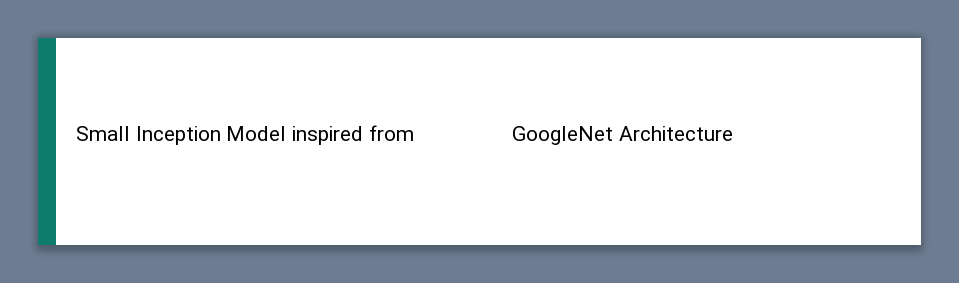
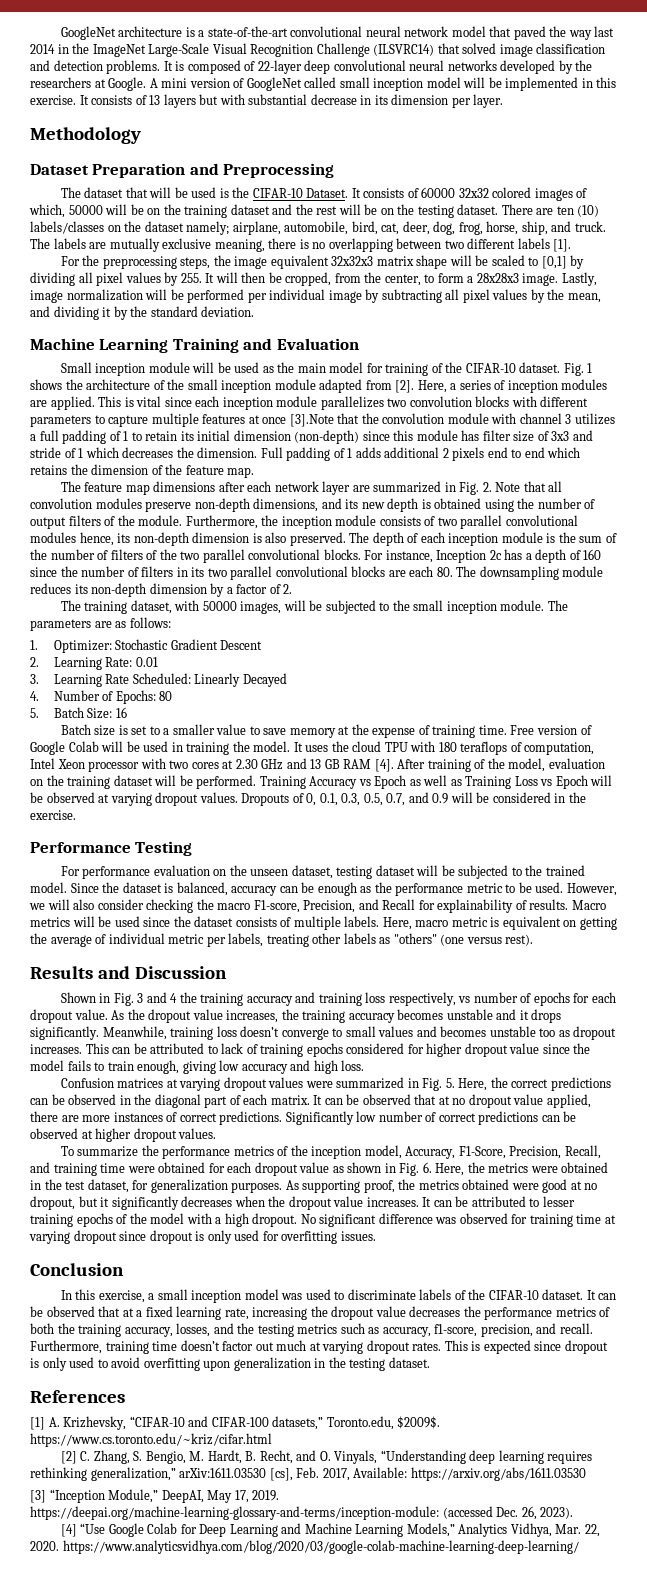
- Small Inception Model inspired from GoogleNet Architecture
+ GoogleNet architecture is a state-of-the-art convolutional neural network model that paved the way last 2014 in the ImageNet Large-Scale Visual Recognition Challenge (ILSVRC14) that solved image classification and detection problems. It is composed of 22-layer deep convolutional neural networks developed by the researchers at Google. A mini version of GoogleNet called small inception model will be implemented in this exercise. It consists of 13 layers but with substantial decrease in its dimension per layer.
+ Methodology
+ Dataset Preparation and Preprocessing
+ The dataset that will be used is the CIFAR-10 Dataset. It consists of 60000 32x32 colored images of which, 50000 will be on the training dataset and the rest will be on the testing dataset. There are ten (10) labels/classes on the dataset namely; airplane, automobile, bird, cat, deer, dog, frog, horse, ship, and truck. The labels are mutually exclusive meaning, there is no overlapping between two different labels [1].
+ For the preprocessing steps, the image equivalent 32x32x3 matrix shape will be scaled to [0,1] by dividing all pixel values by 255. It will then be cropped, from the center, to form a 28x28x3 image. Lastly, image normalization will be performed per individual image by subtracting all pixel values by the mean, and dividing it by the standard deviation.
+ Machine Learning Training and Evaluation
+ Small inception module will be used as the main model for training of the CIFAR-10 dataset. Fig. 1 shows the architecture of the small inception module adapted from [2]. Here, a series of inception modules are applied. This is vital since each inception module parallelizes two convolution blocks with different parameters to capture multiple features at once [3].Note that the convolution module with channel 3 utilizes a full padding of 1 to retain its initial dimension (non-depth) since this module has filter size of 3x3 and stride of 1 which decreases the dimension. Full padding of 1 adds additional 2 pixels end to end which retains the dimension of the feature map.
+ The feature map dimensions after each network layer are summarized in Fig. 2. Note that all convolution modules preserve non-depth dimensions, and its new depth is obtained using the number of output filters of the module. Furthermore, the inception module consists of two parallel convolutional modules hence, its non-depth dimension is also preserved. The depth of each inception module is the sum of the number of filters of the two parallel convolutional blocks. For instance, Inception 2c has a depth of 160 since the number of filters in its two parallel convolutional blocks are each 80. The downsampling module reduces its non-depth dimension by a factor of 2.
+ The training dataset, with 50000 images, will be subjected to the small inception module. The parameters are as follows:
+ 1. Optimizer: Stochastic Gradient Descent
+ 2. Learning Rate: 0.01
+ 3. Learning Rate Scheduled: Linearly Decayed
+ 4. Number of Epochs: 80
+ 5. Batch Size: 16
+ Batch size is set to a smaller value to save memory at the expense of training time. Free version of Google Colab will be used in training the model. It uses the cloud TPU with 180 teraflops of computation, Intel Xeon processor with two cores at 2.30 GHz and 13 GB RAM [4]. After training of the model, evaluation on the training dataset will be performed. Training Accuracy vs Epoch as well as Training Loss vs Epoch will be observed at varying dropout values. Dropouts of 0, 0.1, 0.3, 0.5, 0.7, and 0.9 will be considered in the exercise.
+ Performance Testing
+ For performance evaluation on the unseen dataset, testing dataset will be subjected to the trained model. Since the dataset is balanced, accuracy can be enough as the performance metric to be used. However, we will also consider checking the macro F1-score, Precision, and Recall for explainability of results. Macro metrics will be used since the dataset consists of multiple labels. Here, macro metric is equivalent on getting the average of individual metric per labels, treating other labels as "others" (one versus rest).
+ Results and Discussion
+ Shown in Fig. 3 and 4 the training accuracy and training loss respectively, vs number of epochs for each dropout value. As the dropout value increases, the training accuracy becomes unstable and it drops significantly. Meanwhile, training loss doesn’t converge to small values and becomes unstable too as dropout increases. This can be attributed to lack of training epochs considered for higher dropout value since the model fails to train enough, giving low accuracy and high loss.
+ Confusion matrices at varying dropout values were summarized in Fig. 5. Here, the correct predictions can be observed in the diagonal part of each matrix. It can be observed that at no dropout value applied, there are more instances of correct predictions. Significantly low number of correct predictions can be observed at higher dropout values.
+ To summarize the performance metrics of the inception model, Accuracy, F1-Score, Precision, Recall, and training time were obtained for each dropout value as shown in Fig. 6. Here, the metrics were obtained in the test dataset, for generalization purposes. As supporting proof, the metrics obtained were good at no dropout, but it significantly decreases when the dropout value increases. It can be attributed to lesser training epochs of the model with a high dropout. No significant difference was observed for training time at varying dropout since dropout is only used for overfitting issues.
+ Conclusion
+ In this exercise, a small inception model was used to discriminate labels of the CIFAR-10 dataset. It can be observed that at a fixed learning rate, increasing the dropout value decreases the performance metrics of both the training accuracy, losses, and the testing metrics such as accuracy, f1-score, precision, and recall. Furthermore, training time doesn’t factor out much at varying dropout rates. This is expected since dropout is only used to avoid overfitting upon generalization in the testing dataset.
+ References
+ [1] A. Krizhevsky, “CIFAR-10 and CIFAR-100 datasets,” Toronto.edu, $2009$. https://www.cs.toronto.edu/~kriz/cifar.html
+ [2] C. Zhang, S. Bengio, M. Hardt, B. Recht, and O. Vinyals, “Understanding deep learning requires rethinking generalization,” arXiv:1611.03530 [cs], Feb. 2017, Available: https://arxiv.org/abs/1611.03530
+ [3] “Inception Module,” DeepAI, May 17, 2019. https://deepai.org/machine-learning-glossary-and-terms/inception-module: (accessed Dec. 26, 2023).
+ [4] “Use Google Colab for Deep Learning and Machine Learning Models,” Analytics Vidhya, Mar. 22, 2020. https://www.analyticsvidhya.com/blog/2020/03/google-colab-machine-learning-deep-learning/

